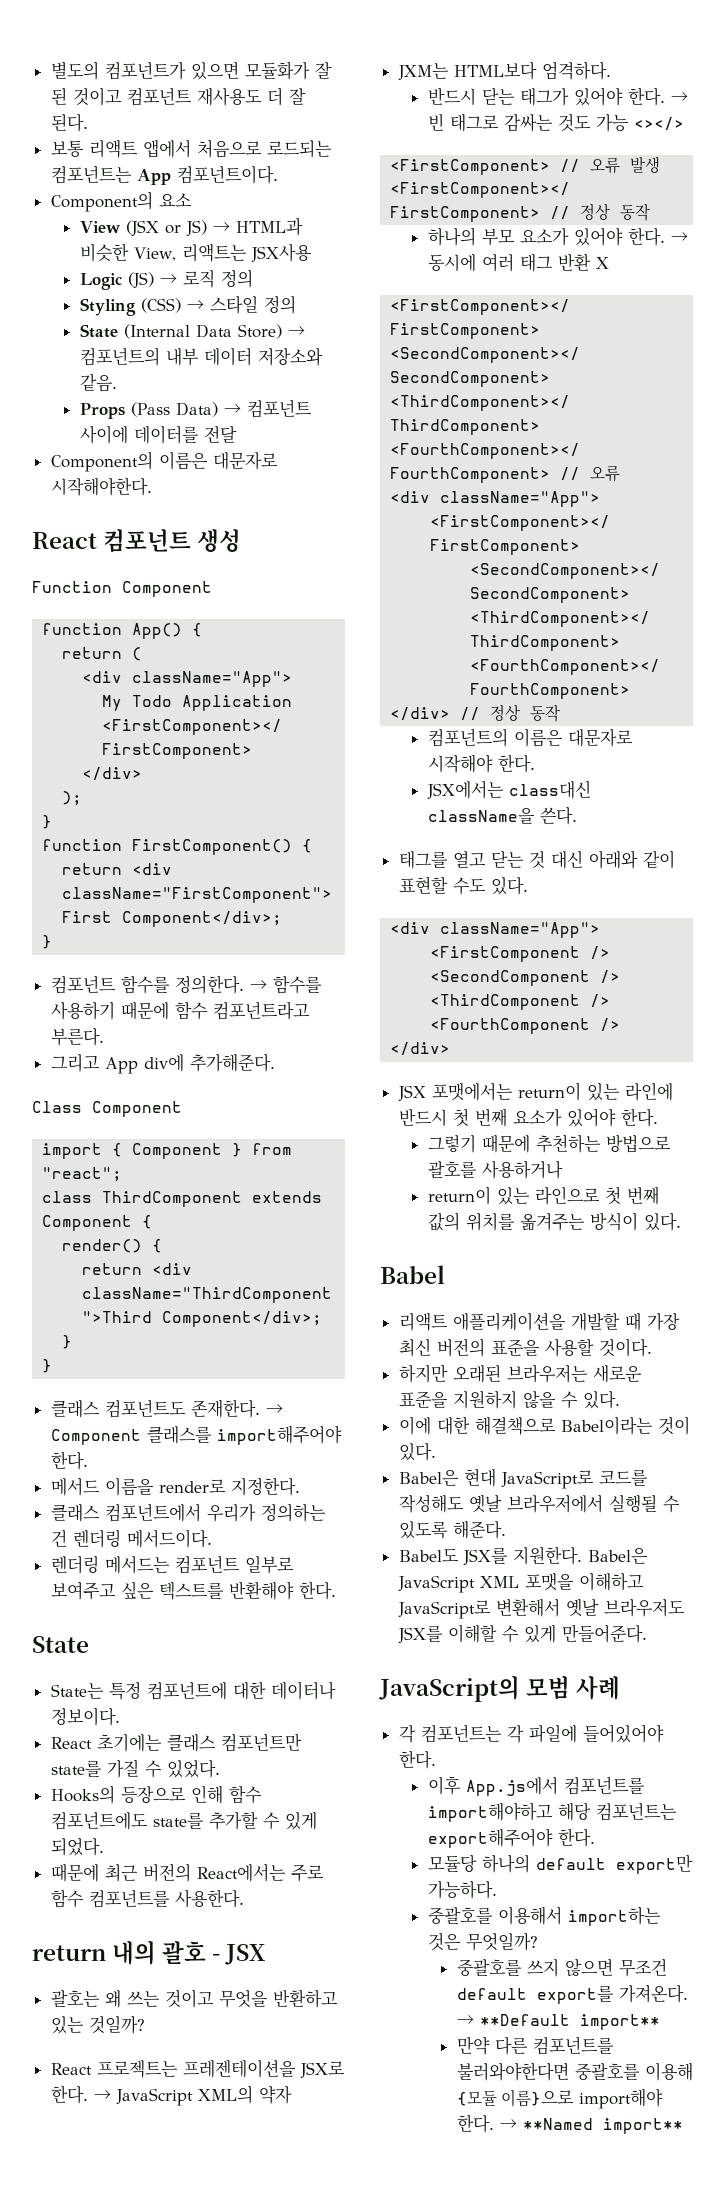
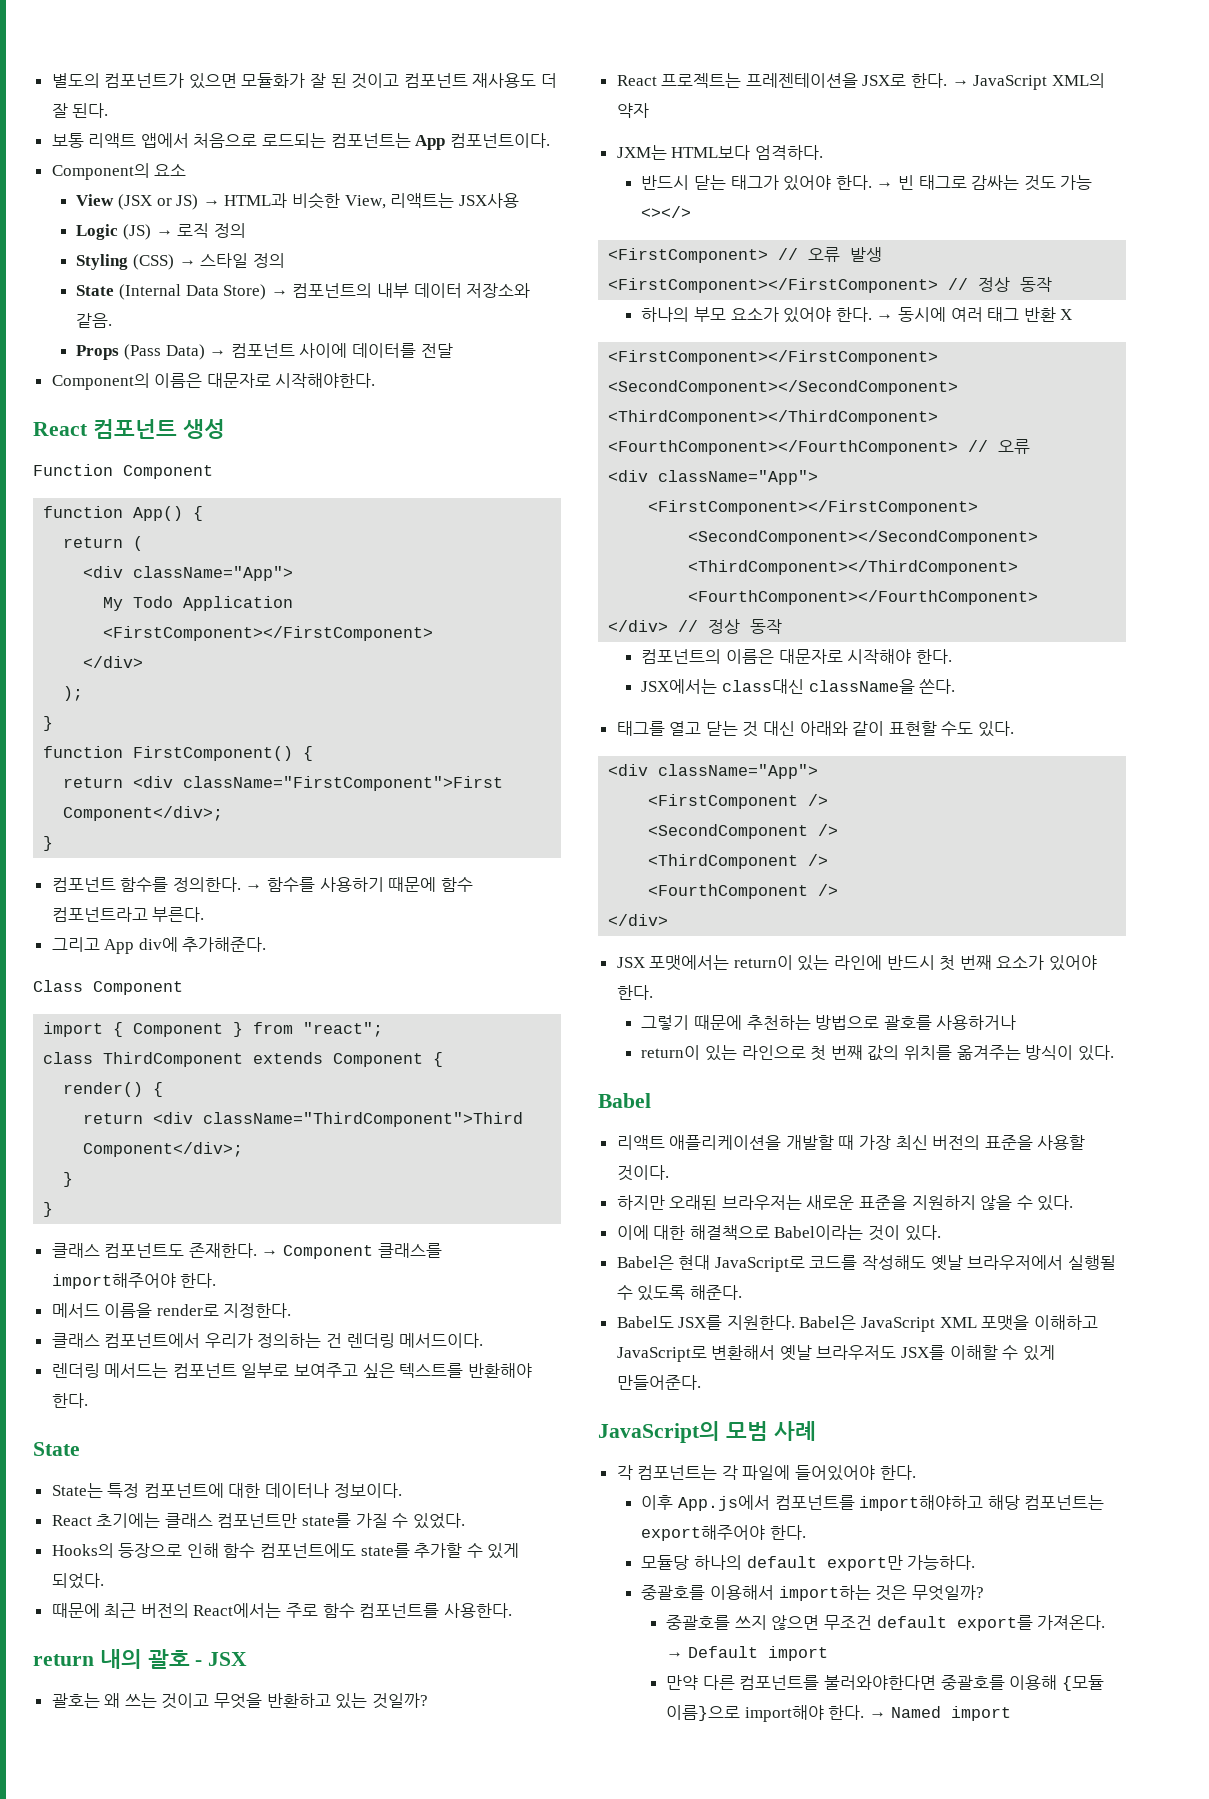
- → **Default import**
+ → Default import
- → **Named import**
+ → Named import

